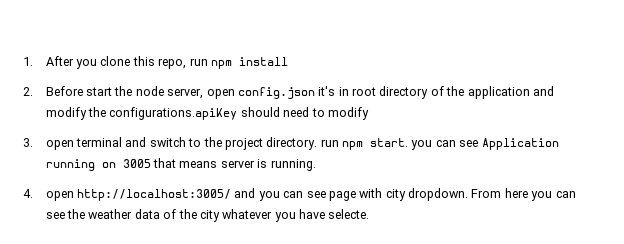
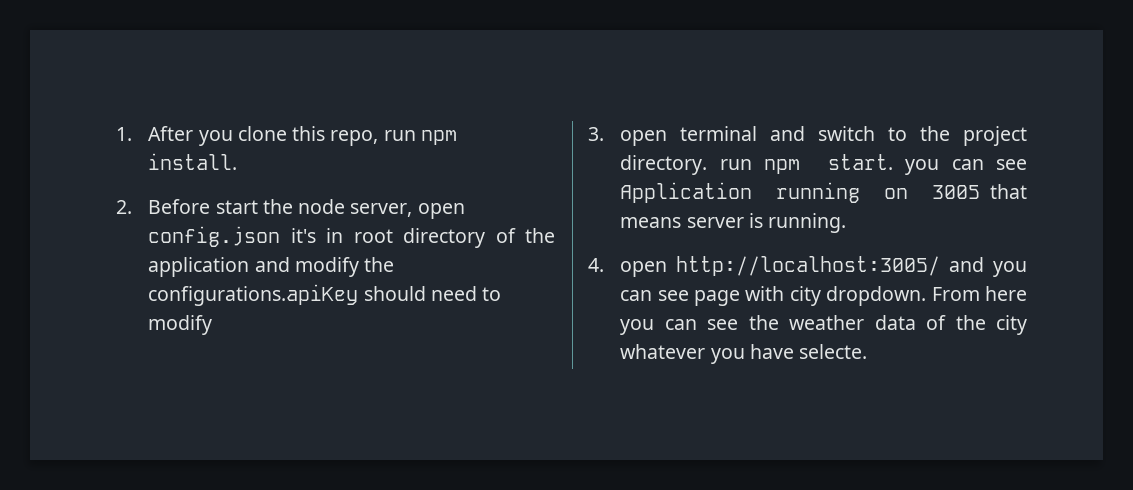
- 1. After you clone this repo, run npm install
+ 1. After you clone this repo, run npm install.

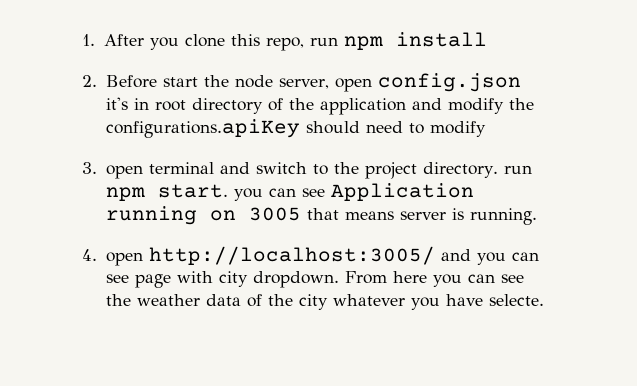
- 1. After you clone this repo, run npm install.
+ 1. After you clone this repo, run npm install

